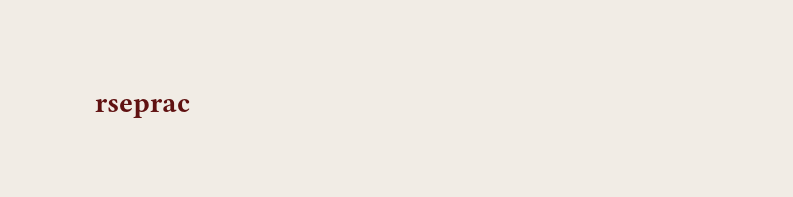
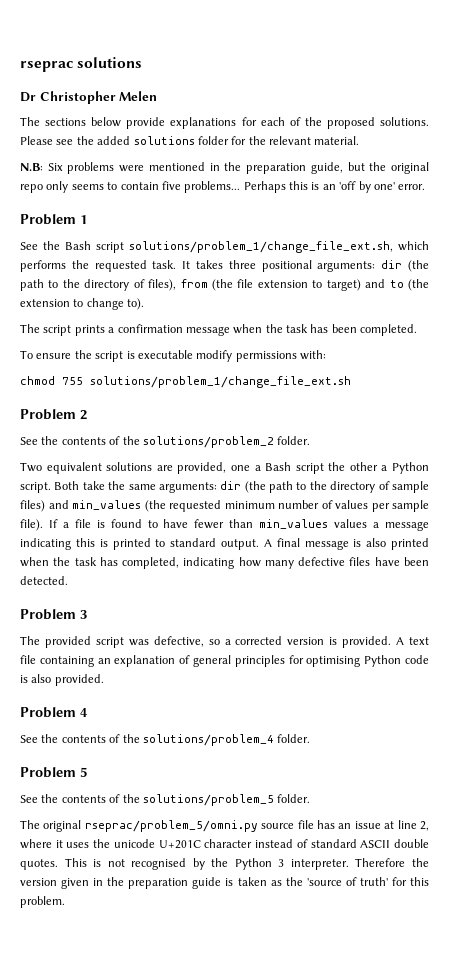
- rseprac
+ rseprac solutions
+ Dr Christopher Melen
+ The sections below provide explanations for each of the proposed solutions. Please see the added solutions folder for the relevant material.
+ N.B: Six problems were mentioned in the preparation guide, but the original repo only seems to contain five problems... Perhaps this is an 'off by one' error.
+ Problem 1
+ See the Bash script solutions/problem_1/change_file_ext.sh, which performs the requested task. It takes three positional arguments: dir (the path to the directory of files), from (the file extension to target) and to (the extension to change to).
+ The script prints a confirmation message when the task has been completed.
+ To ensure the script is executable modify permissions with:
+ chmod 755 solutions/problem_1/change_file_ext.sh
+ Problem 2
+ See the contents of the solutions/problem_2 folder.
+ Two equivalent solutions are provided, one a Bash script the other a Python script. Both take the same arguments: dir (the path to the directory of sample files) and min_values (the requested minimum number of values per sample file). If a file is found to have fewer than min_values values a message indicating this is printed to standard output. A final message is also printed when the task has completed, indicating how many defective files have been detected.
+ Problem 3
+ The provided script was defective, so a corrected version is provided. A text file containing an explanation of general principles for optimising Python code is also provided.
+ Problem 4
+ See the contents of the solutions/problem_4 folder.
+ Problem 5
+ See the contents of the solutions/problem_5 folder.
+ The original rseprac/problem_5/omni.py source file has an issue at line 2, where it uses the unicode U+201C character instead of standard ASCII double quotes. This is not recognised by the Python 3 interpreter. Therefore the version given in the preparation guide is taken as the 'source of truth' for this problem.

